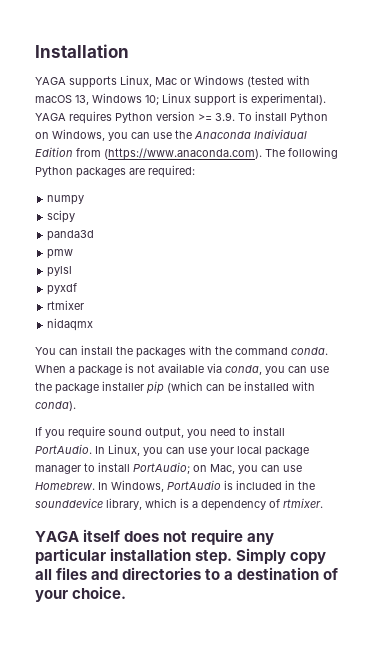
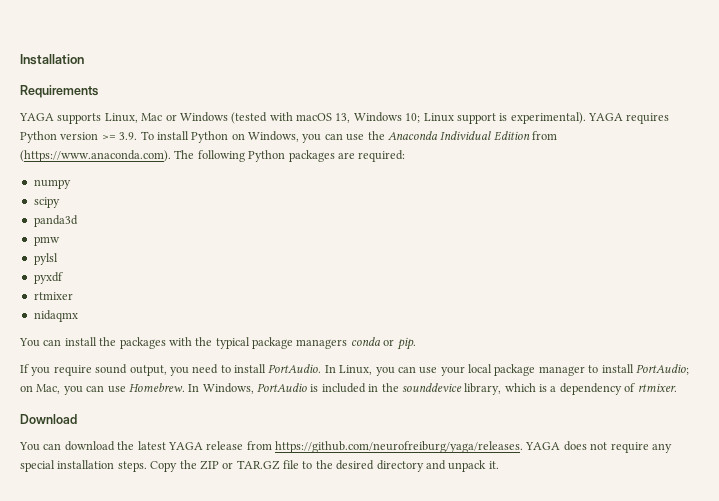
+ Requirements
- You can install the packages with the command conda. When a package is not available via conda, you can use the package installer pip (which can be installed with conda).
+ You can install the packages with the typical package managers conda or pip.
- YAGA itself does not require any particular installation step. Simply copy all files and directories to a destination of your choice.
+ Download
+ You can download the latest YAGA release from https://github.com/neurofreiburg/yaga/releases. YAGA does not require any special installation steps. Copy the ZIP or TAR.GZ file to the desired directory and unpack it.

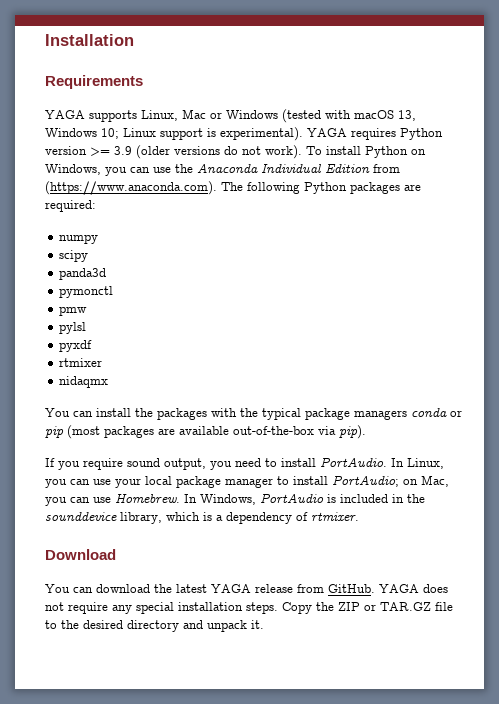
- YAGA requires Python version >= 3.9. To install Python on Windows, you can use the Anaconda Individual Edition from (https://www.anaconda.com). The following Python packages are required:
+ YAGA requires Python version >= 3.9 (older versions do not work). To install Python on Windows, you can use the Anaconda Individual Edition from (https://www.anaconda.com). The following Python packages are required:
+ pymonctl
- You can install the packages with the typical package managers conda or pip.
+ You can install the packages with the typical package managers conda or pip (most packages are available out-of-the-box via pip).
- You can download the latest YAGA release from https://github.com/neurofreiburg/yaga/releases. YAGA does not require any special installation steps.
+ You can download the latest YAGA release from GitHub. YAGA does not require any special installation steps.

